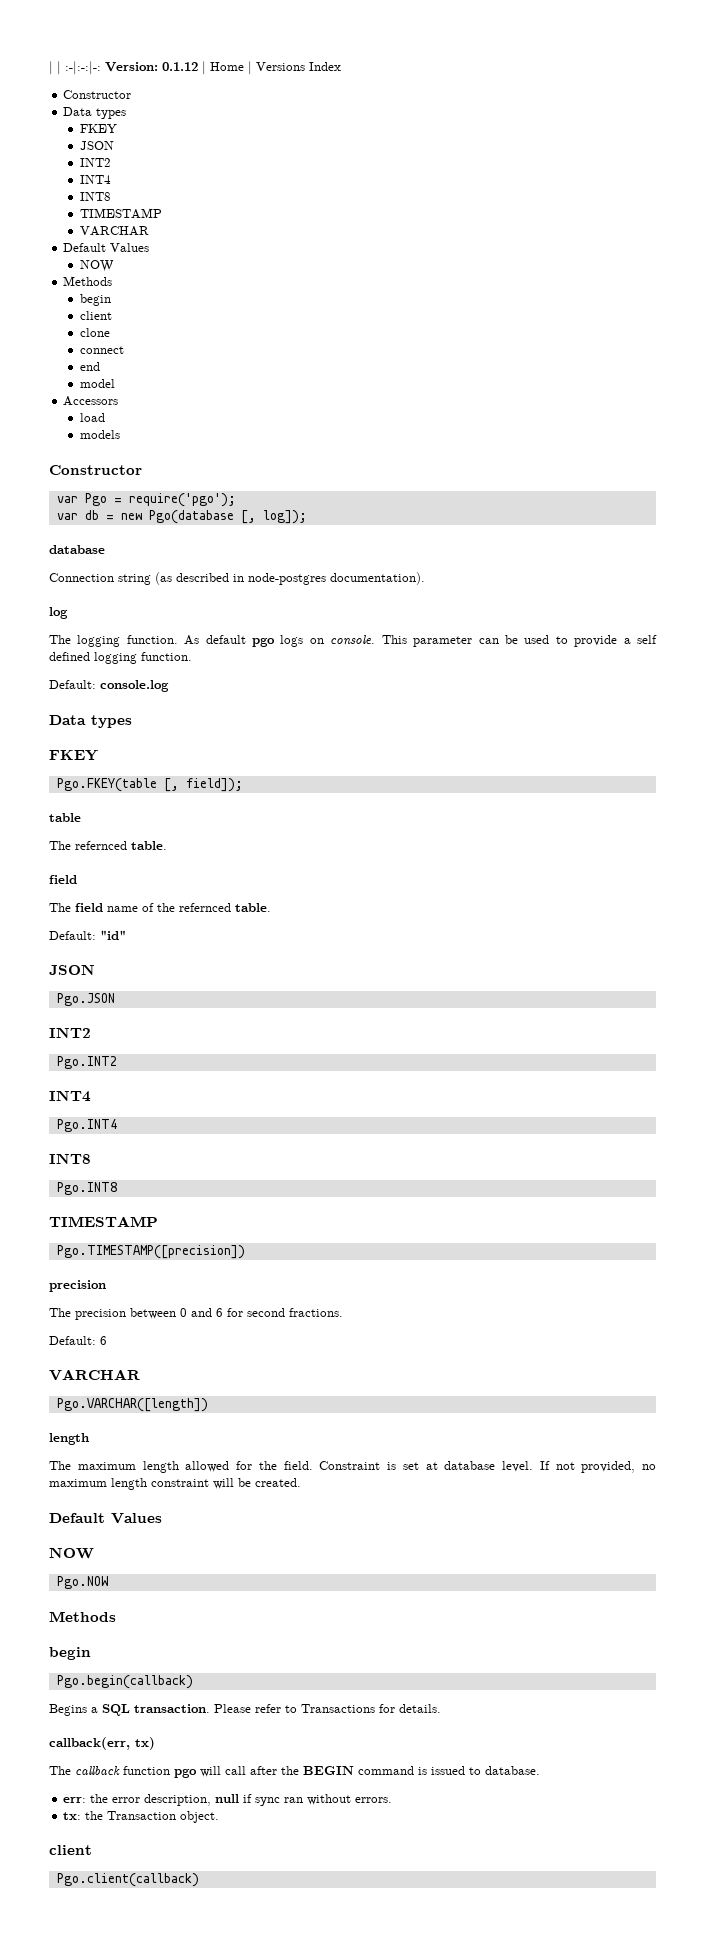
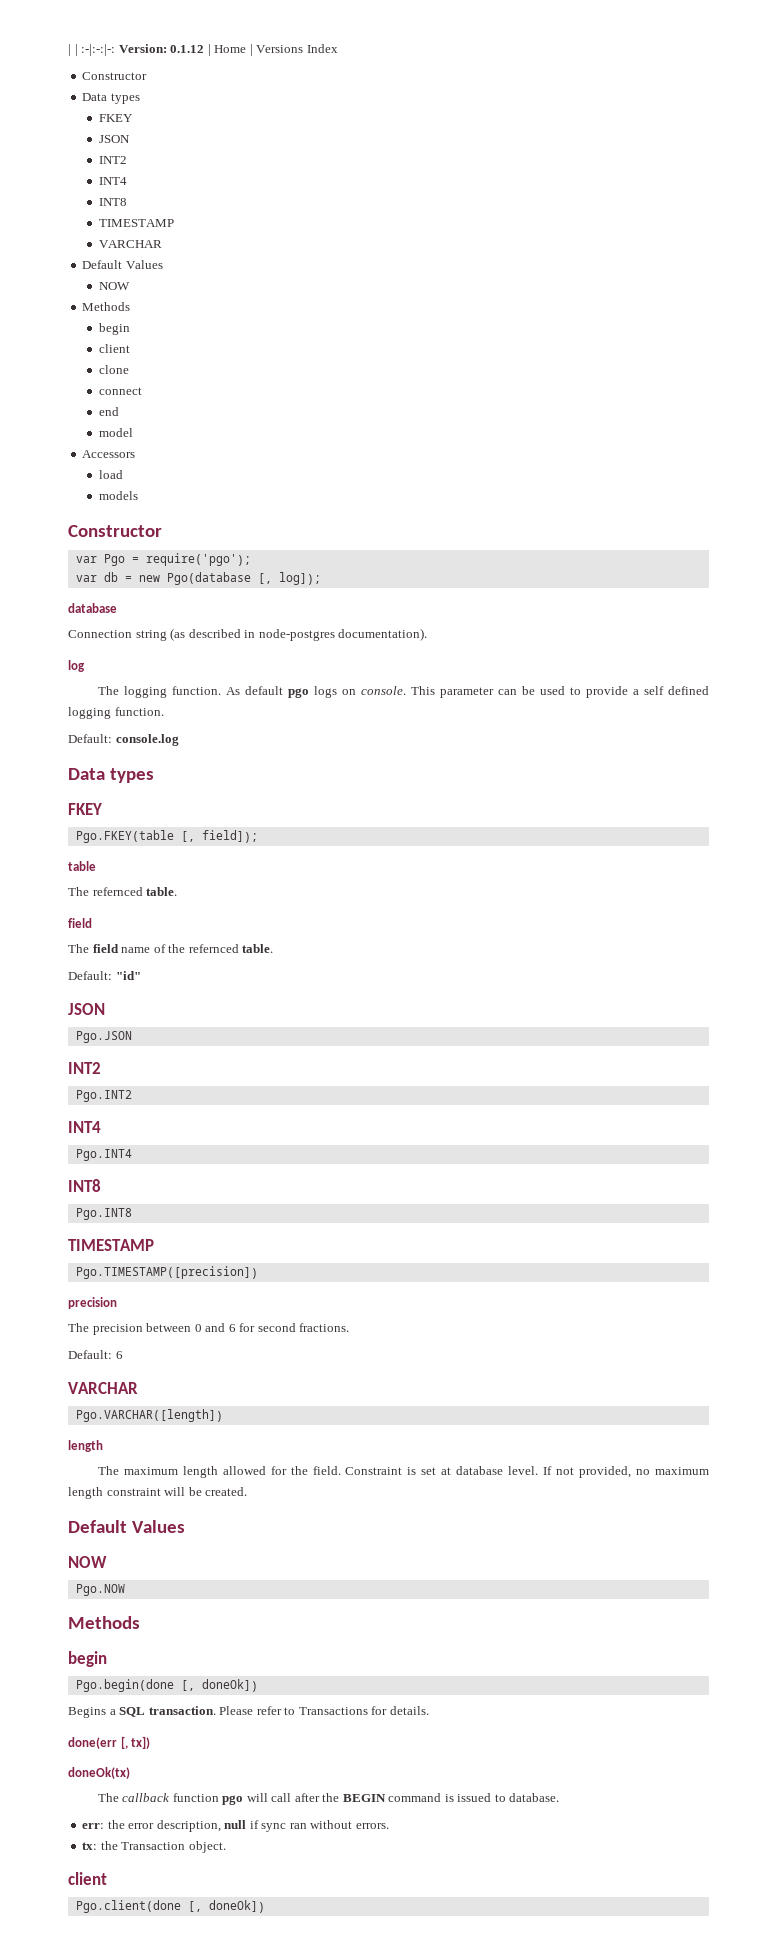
- Pgo.begin(callback)
+ Pgo.begin(done [, doneOk])
- callback(err, tx)
+ done(err [, tx])
+ doneOk(tx)
- Pgo.client(callback)
+ Pgo.client(done [, doneOk])

